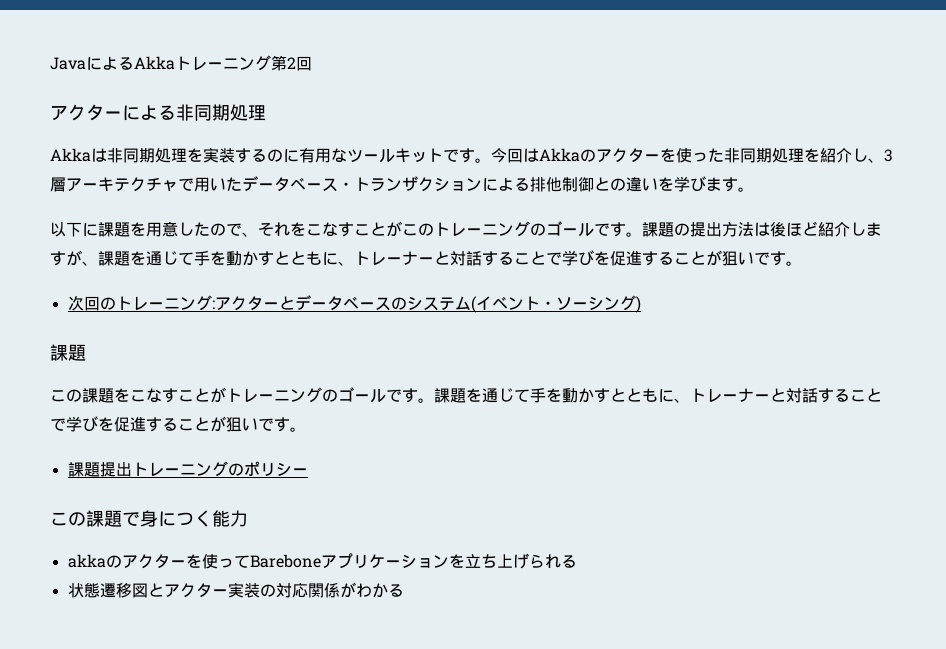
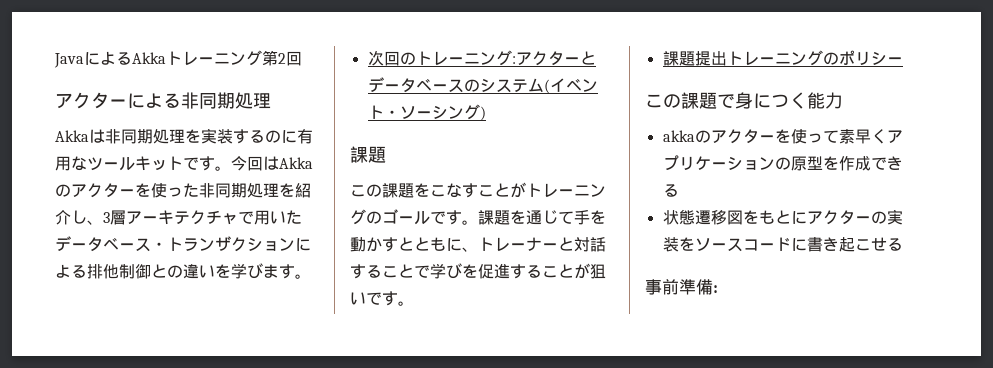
- 以下に課題を用意したので、それをこなすことがこのトレーニングのゴールです。課題の提出方法は後ほど紹介しますが、課題を通じて手を動かすとともに、トレーナーと対話することで学びを促進することが狙いです。
- akkaのアクターを使ってBareboneアプリケーションを立ち上げられる
+ akkaのアクターを使って素早くアプリケーションの原型を作成できる
- 状態遷移図とアクター実装の対応関係がわかる
+ 状態遷移図をもとにアクターの実装をソースコードに書き起こせる
+ 事前準備:

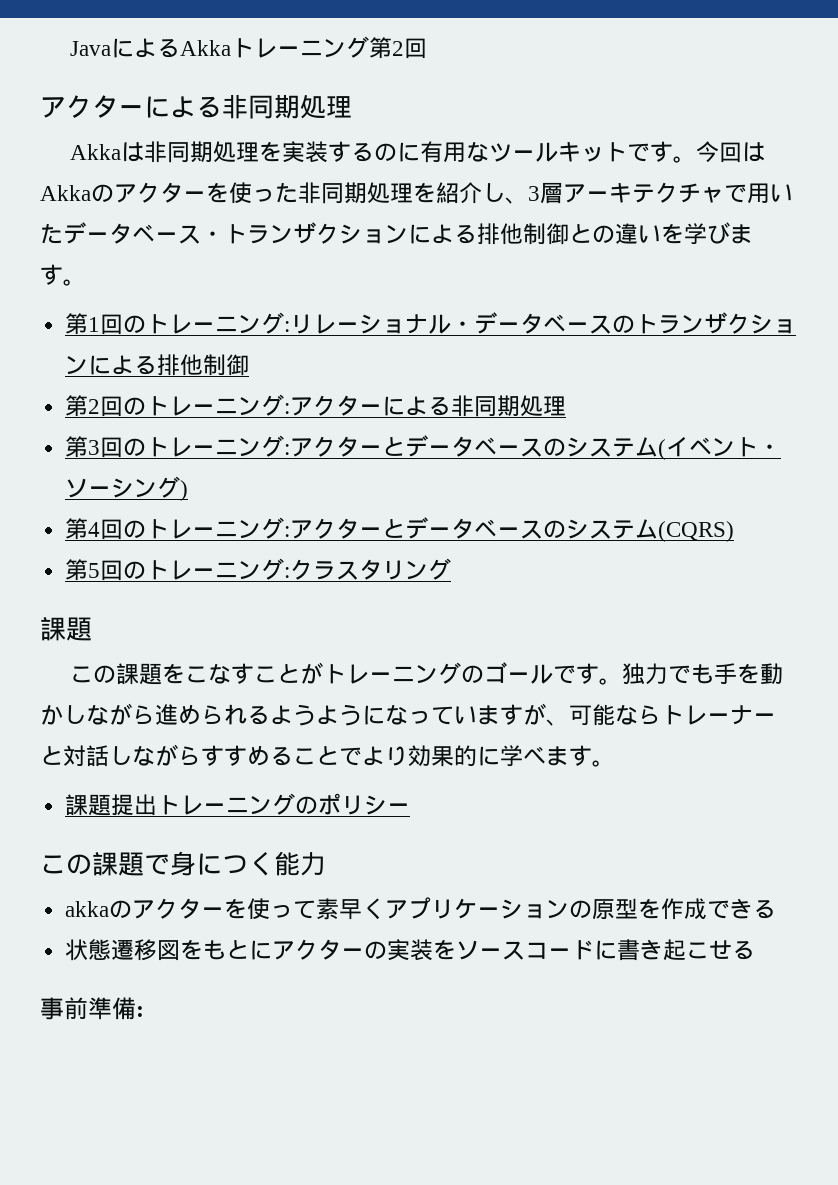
- 次回のトレーニング:アクターとデータベースのシステム(イベント・ソーシング)
+ 第1回のトレーニング:リレーショナル・データベースのトランザクションによる排他制御
+ 第2回のトレーニング:アクターによる非同期処理
+ 第3回のトレーニング:アクターとデータベースのシステム(イベント・ソーシング)
+ 第4回のトレーニング:アクターとデータベースのシステム(CQRS)
+ 第5回のトレーニング:クラスタリング
- 課題を通じて手を動かすとともに、トレーナーと対話することで学びを促進することが狙いです。
+ 独力でも手を動かしながら進められるようようになっていますが、可能ならトレーナーと対話しながらすすめることでより効果的に学べます。

